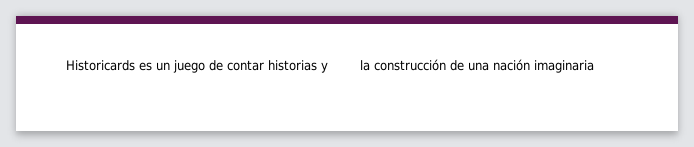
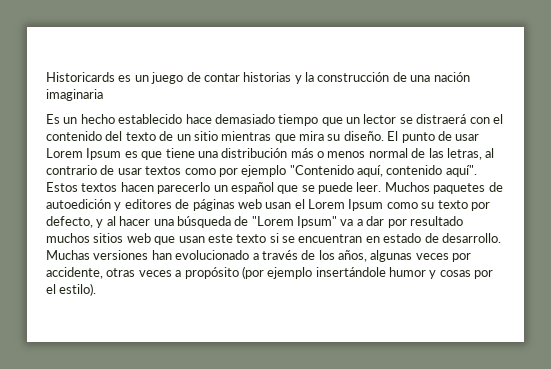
+ Es un hecho establecido hace demasiado tiempo que un lector se distraerá con el contenido del texto de un sitio mientras que mira su diseño. El punto de usar Lorem Ipsum es que tiene una distribución más o menos normal de las letras, al contrario de usar textos como por ejemplo "Contenido aquí, contenido aquí". Estos textos hacen parecerlo un español que se puede leer. Muchos paquetes de autoedición y editores de páginas web usan el Lorem Ipsum como su texto por defecto, y al hacer una búsqueda de "Lorem Ipsum" va a dar por resultado muchos sitios web que usan este texto si se encuentran en estado de desarrollo. Muchas versiones han evolucionado a través de los años, algunas veces por accidente, otras veces a propósito (por ejemplo insertándole humor y cosas por el estilo).

